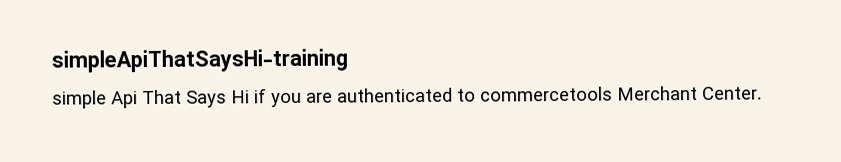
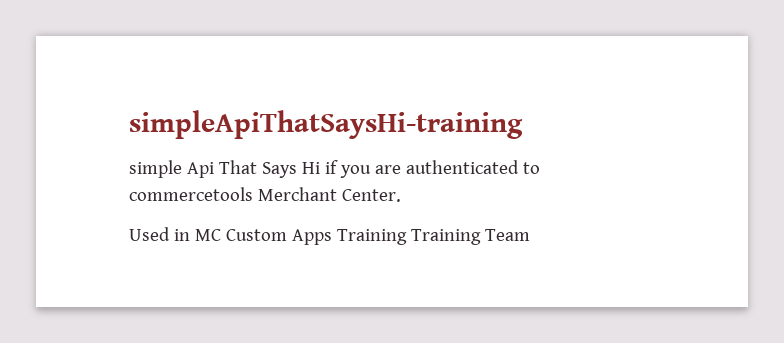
+ Used in MC Custom Apps Training Training Team

